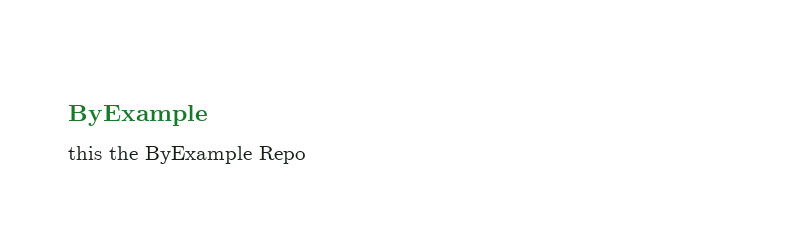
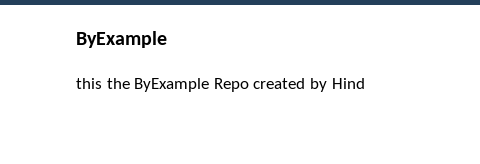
- this the ByExample Repo
+ this the ByExample Repo created by Hind

